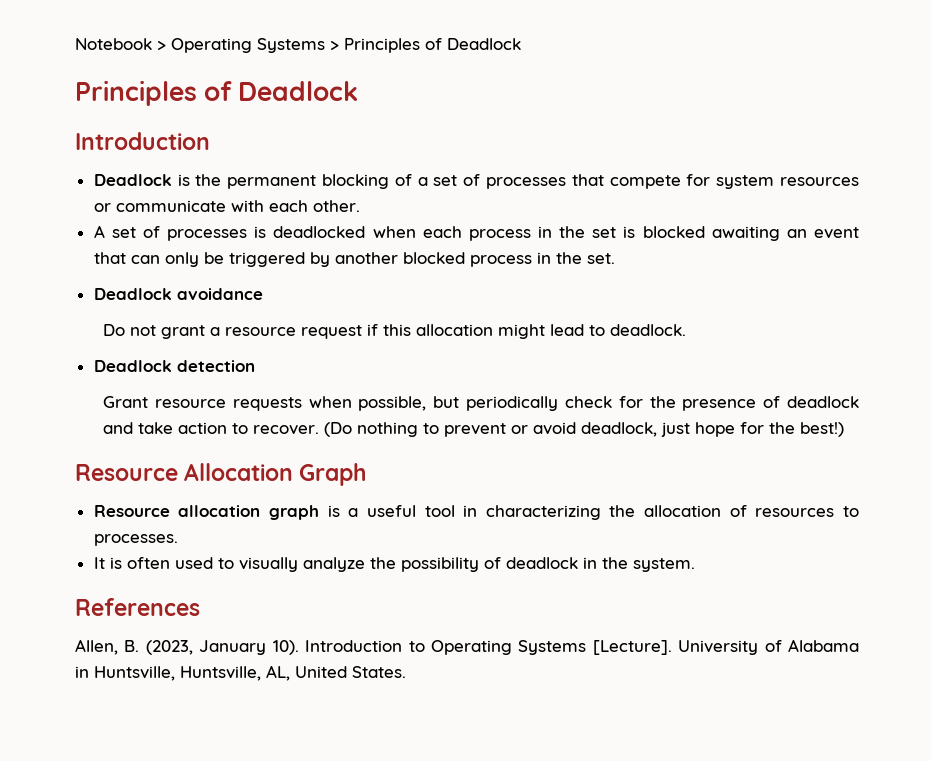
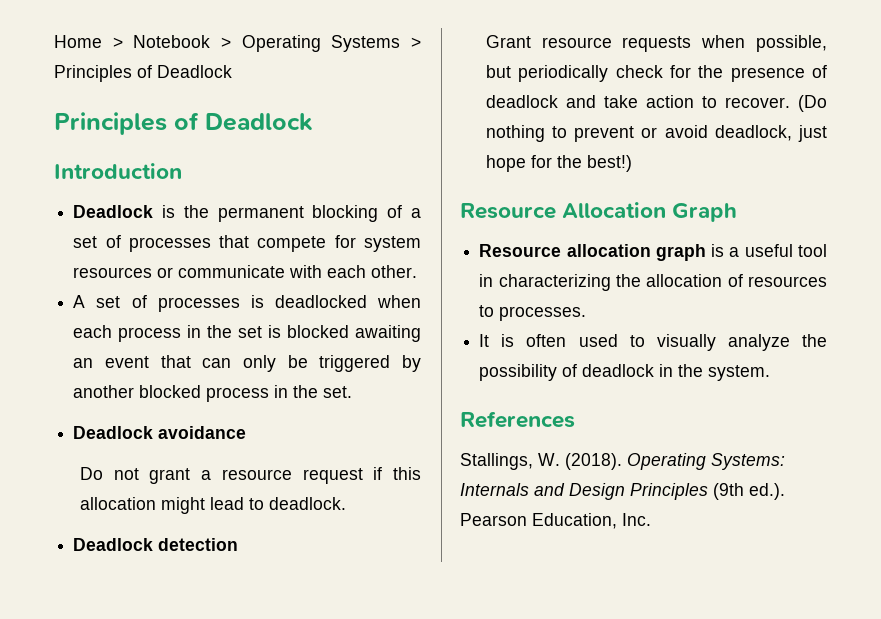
- Notebook > Operating Systems > Principles of Deadlock
+ Home > Notebook > Operating Systems > Principles of Deadlock
- Allen, B. (2023, January 10). Introduction to Operating Systems [Lecture]. University of Alabama in Huntsville, Huntsville, AL, United States.
+ Stallings, W. (2018). Operating Systems: Internals and Design Principles (9th ed.). Pearson Education, Inc.

